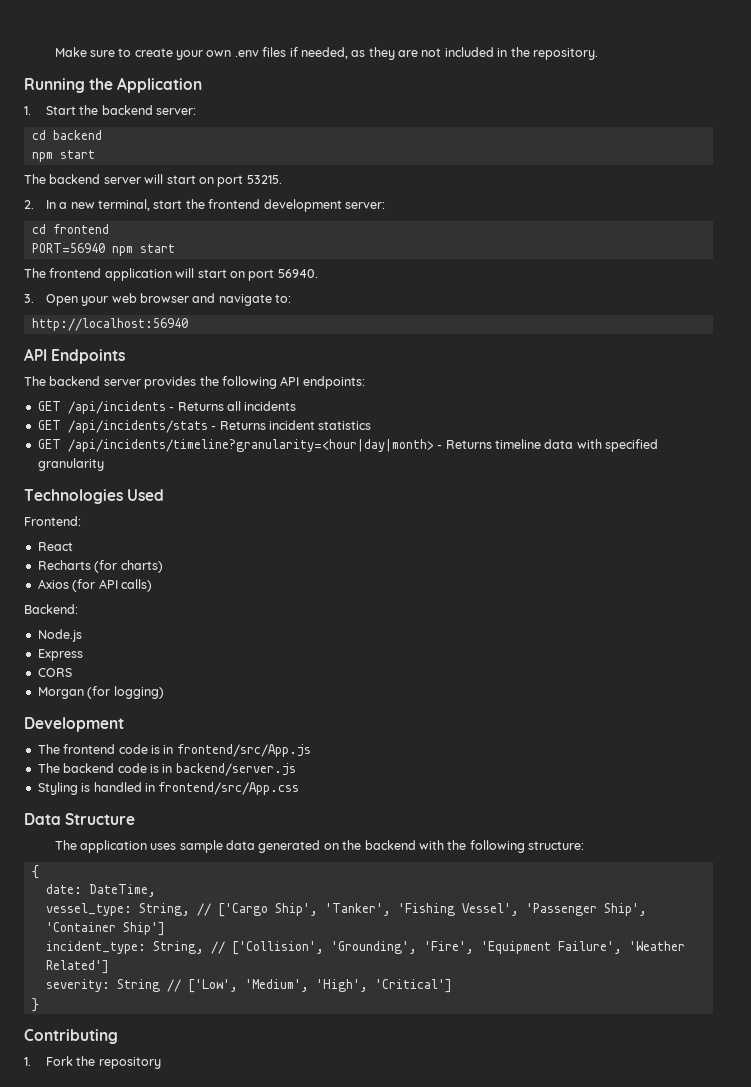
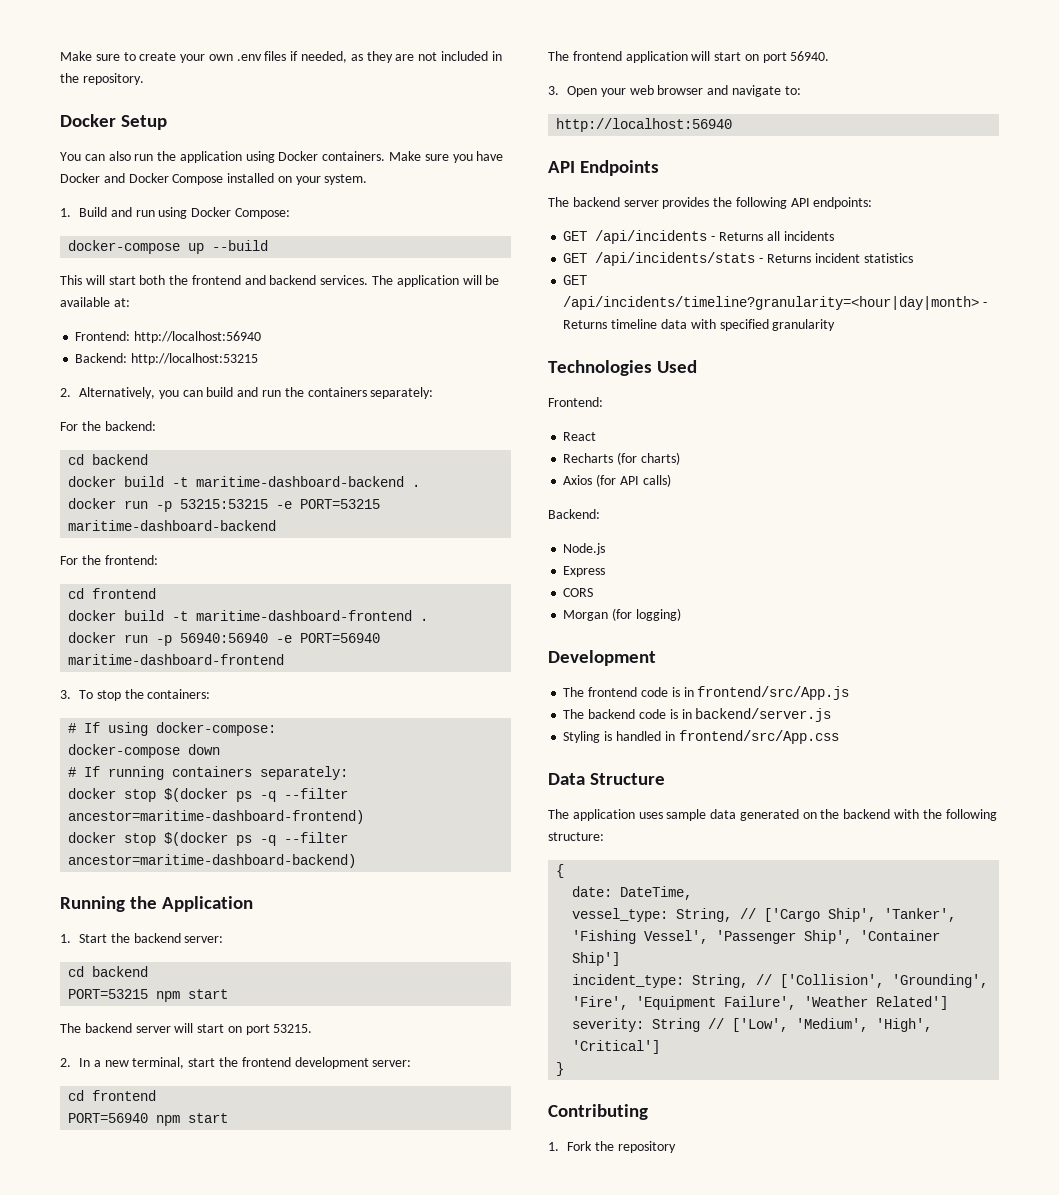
+ Docker Setup
+ You can also run the application using Docker containers. Make sure you have Docker and Docker Compose installed on your system.
+ 1. Build and run using Docker Compose:
+ docker-compose up --build
+ This will start both the frontend and backend services. The application will be available at:
+ Frontend: http://localhost:56940
+ Backend: http://localhost:53215
+ 2. Alternatively, you can build and run the containers separately:
+ For the backend:
+ cd backend
+ docker build -t maritime-dashboard-backend .
+ docker run -p 53215:53215 -e PORT=53215 maritime-dashboard-backend
+ For the frontend:
+ cd frontend
+ docker build -t maritime-dashboard-frontend .
+ docker run -p 56940:56940 -e PORT=56940 maritime-dashboard-frontend
+ 3. To stop the containers:
+ # If using docker-compose:
+ docker-compose down
+ # If running containers separately:
+ docker stop $(docker ps -q --filter ancestor=maritime-dashboard-frontend)
+ docker stop $(docker ps -q --filter ancestor=maritime-dashboard-backend)
  1. Start the backend server:
  cd backend
- npm start
+ PORT=53215 npm start

